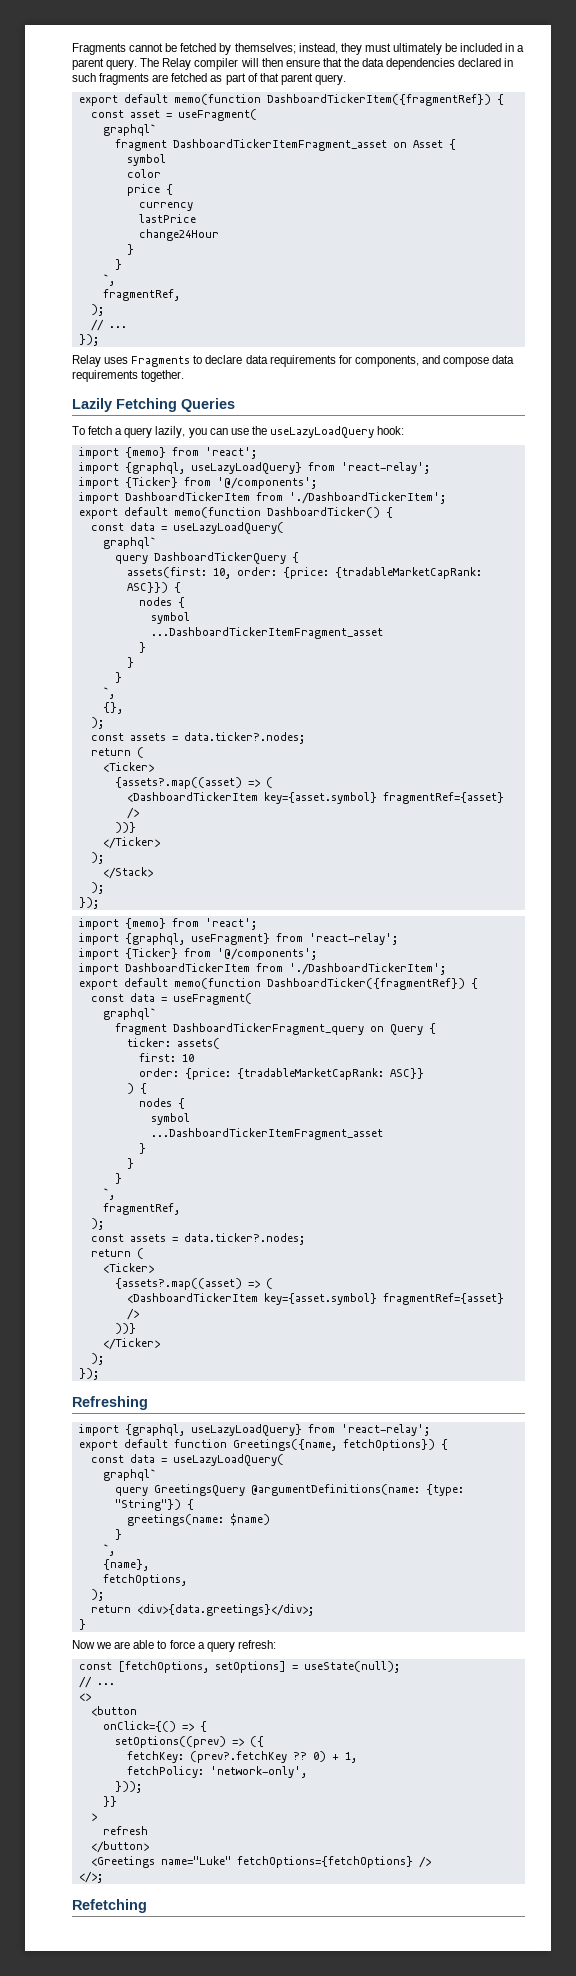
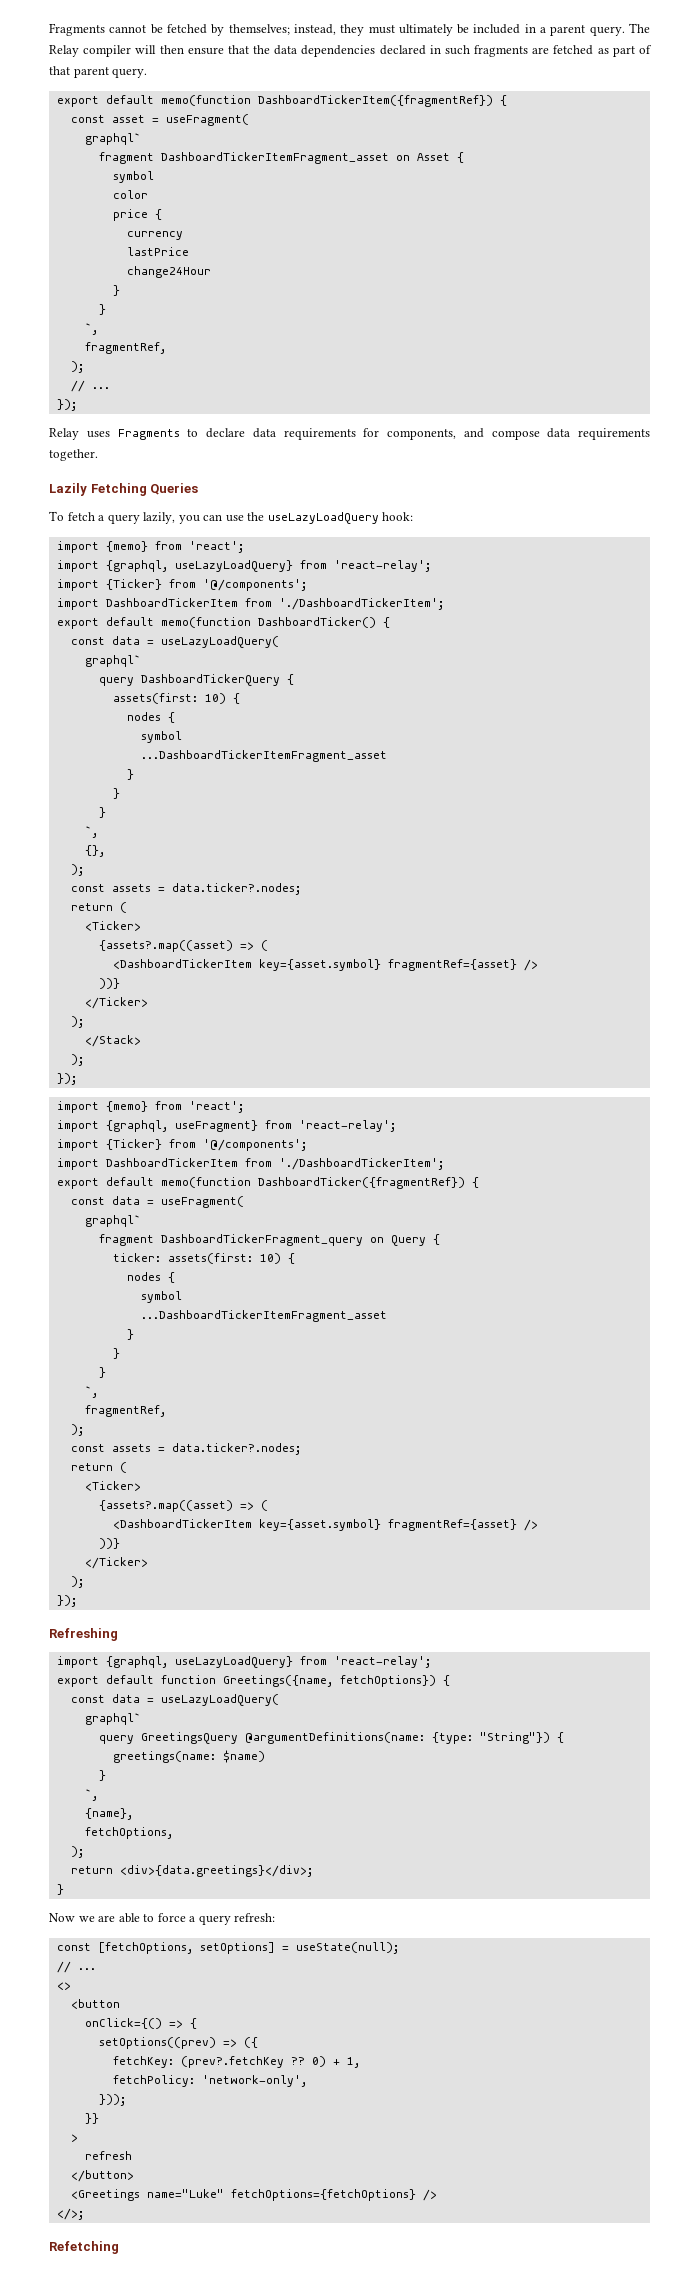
  query DashboardTickerQuery {
- assets(first: 10, order: {price: {tradableMarketCapRank: ASC}}) {
+ assets(first: 10) {
- ticker: assets(
- first: 10
- order: {price: {tradableMarketCapRank: ASC}}
- ) {
+ ticker: assets(first: 10) {

